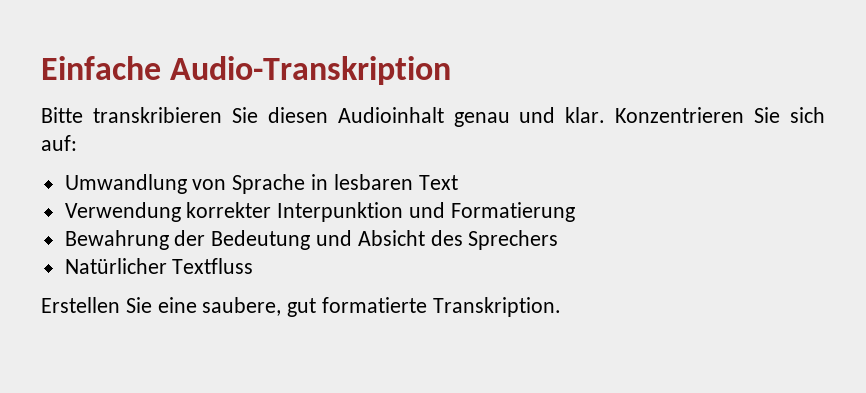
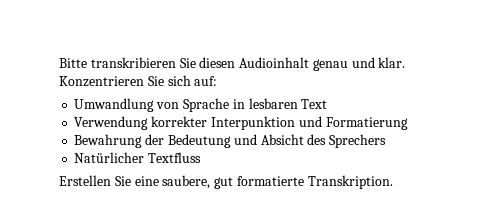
- Einfache Audio-Transkription

